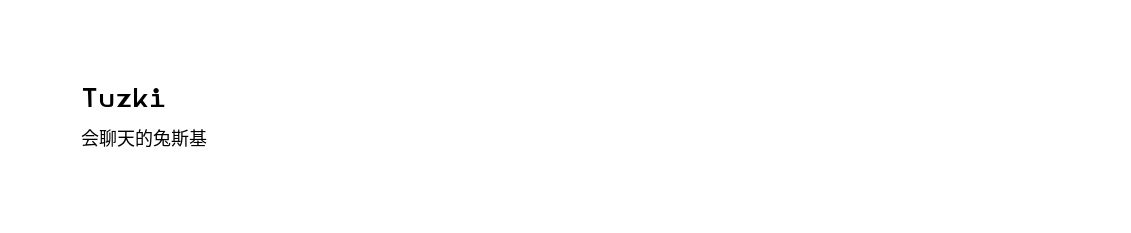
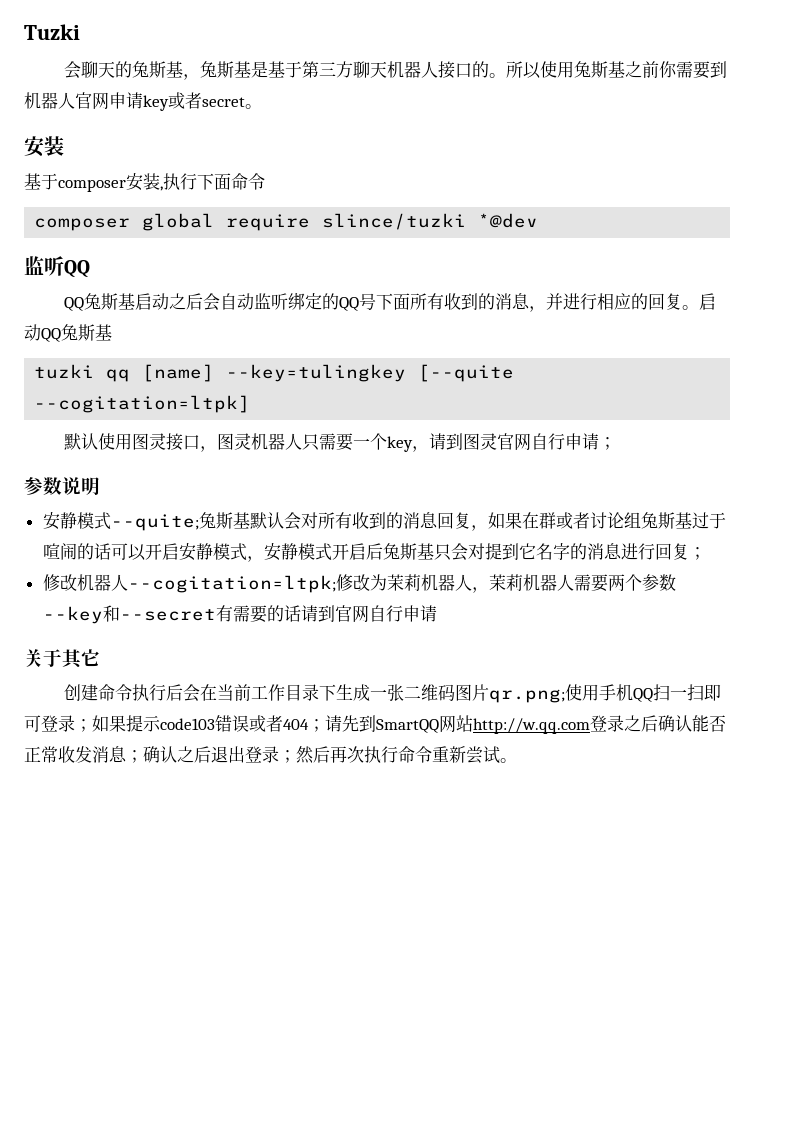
- 会聊天的兔斯基
+ 会聊天的兔斯基，兔斯基是基于第三方聊天机器人接口的。所以使用兔斯基之前你需要到机器人官网申请key或者secret。
+ 安装
+ 基于composer安装,执行下面命令
+ composer global require slince/tuzki *@dev
+ 监听QQ
+ QQ兔斯基启动之后会自动监听绑定的QQ号下面所有收到的消息，并进行相应的回复。启动QQ兔斯基
+ tuzki qq [name] --key=tulingkey [--quite --cogitation=ltpk]
+ 默认使用图灵接口，图灵机器人只需要一个key，请到图灵官网自行申请；
+ 参数说明
+ 安静模式--quite;兔斯基默认会对所有收到的消息回复，如果在群或者讨论组兔斯基过于喧闹的话可以开启安静模式，安静模式开启后兔斯基只会对提到它名字的消息进行回复；
+ 修改机器人--cogitation=ltpk;修改为茉莉机器人，茉莉机器人需要两个参数--key和--secret有需要的话请到官网自行申请
+ 关于其它
+ 创建命令执行后会在当前工作目录下生成一张二维码图片qr.png;使用手机QQ扫一扫即可登录；如果提示code103错误或者404；请先到SmartQQ网站http://w.qq.com登录之后确认能否正常收发消息；确认之后退出登录；然后再次执行命令重新尝试。

